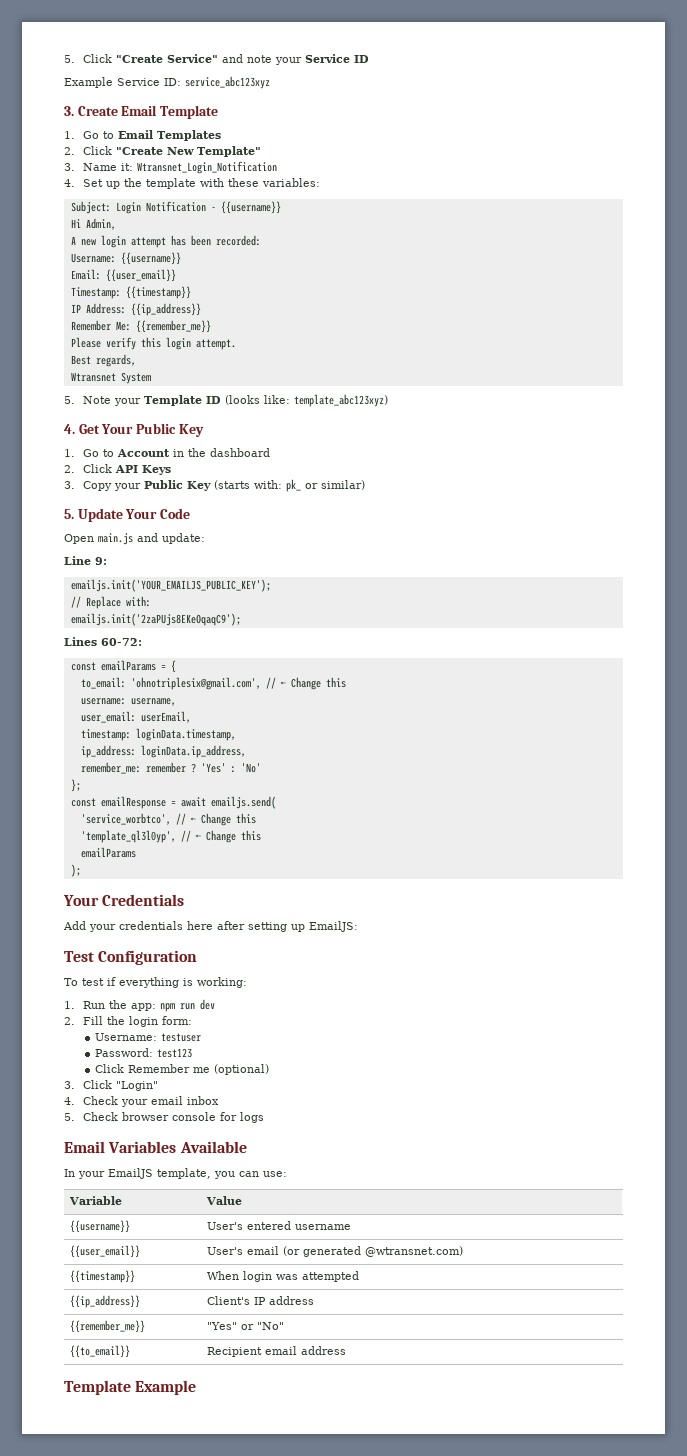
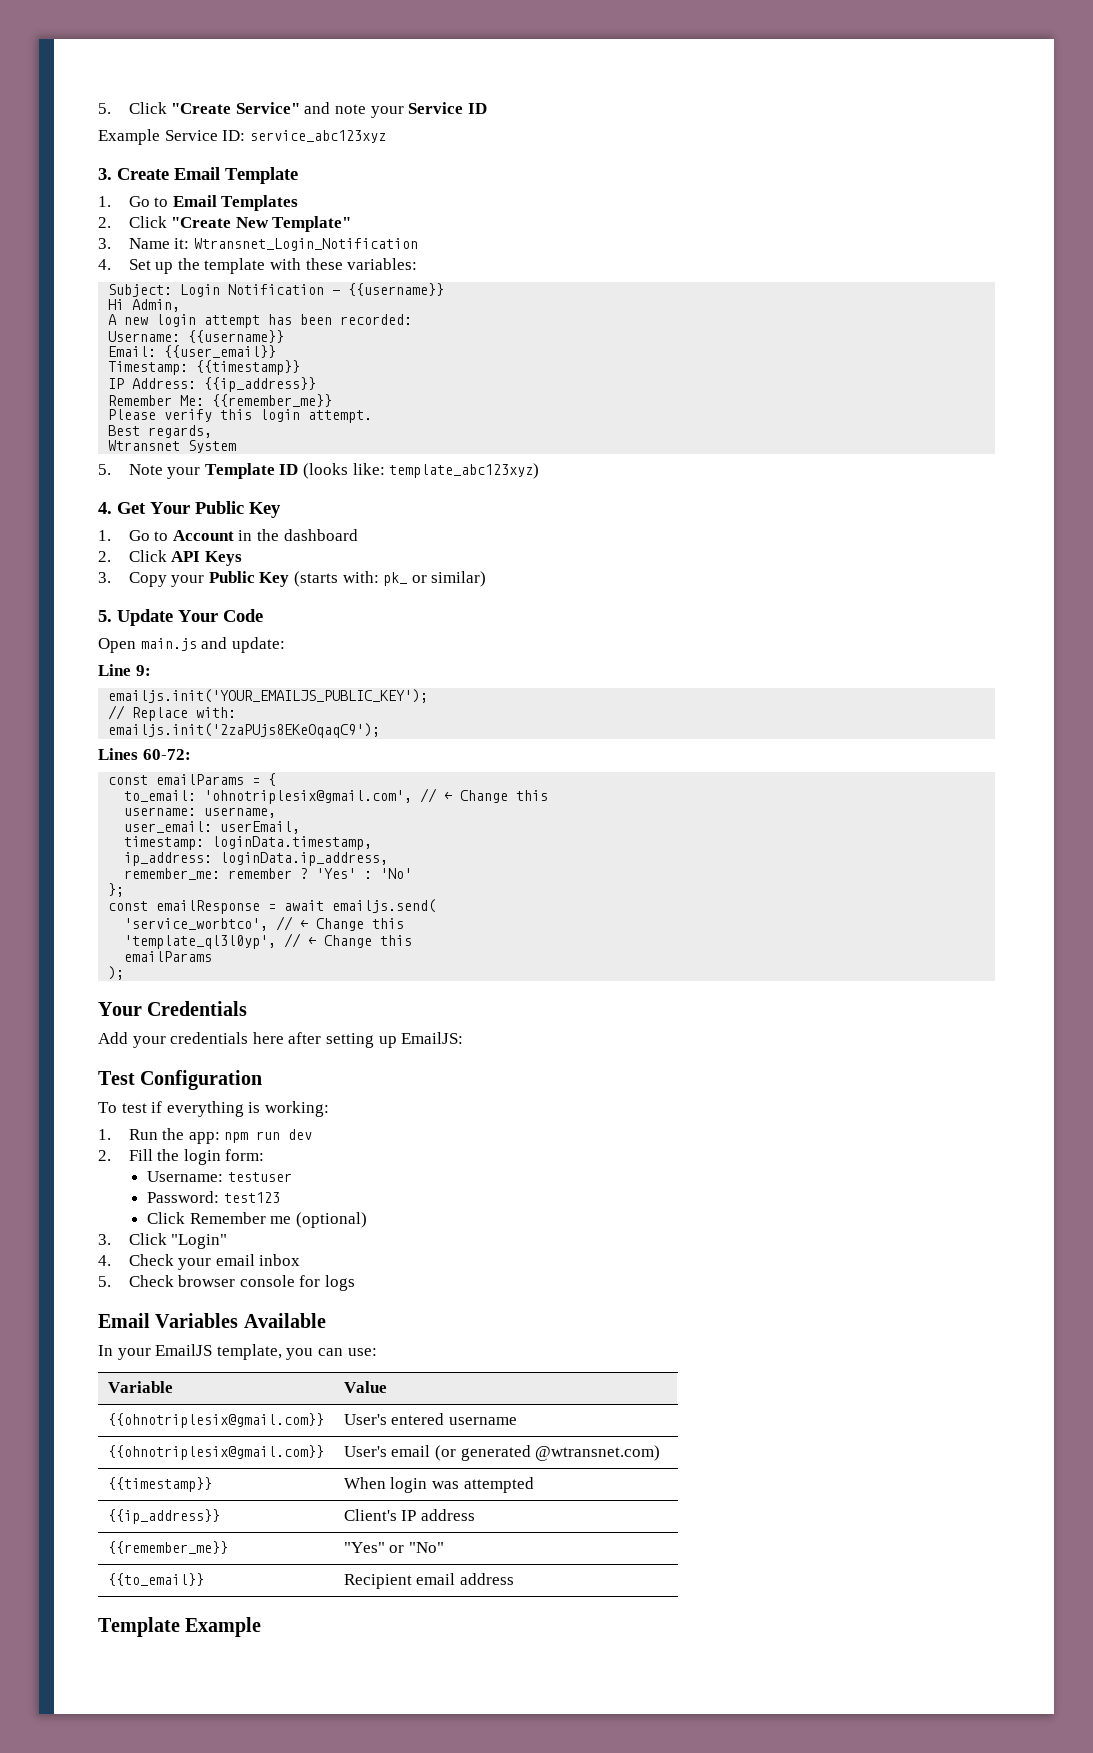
- {{username}} | User's entered username
+ {{ohnotriplesix@gmail.com}} | User's entered username
- {{user_email}} | User's email (or generated @wtransnet.com)
+ {{ohnotriplesix@gmail.com}} | User's email (or generated @wtransnet.com)

